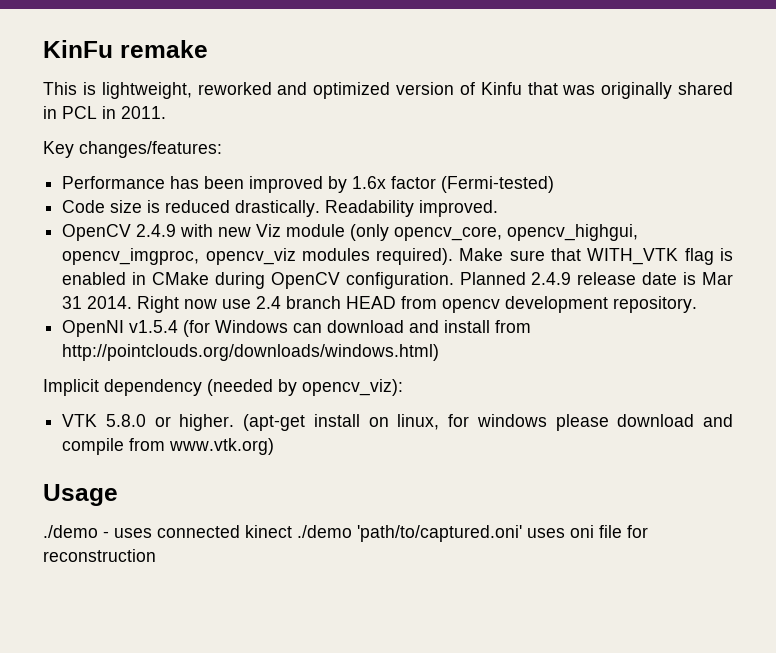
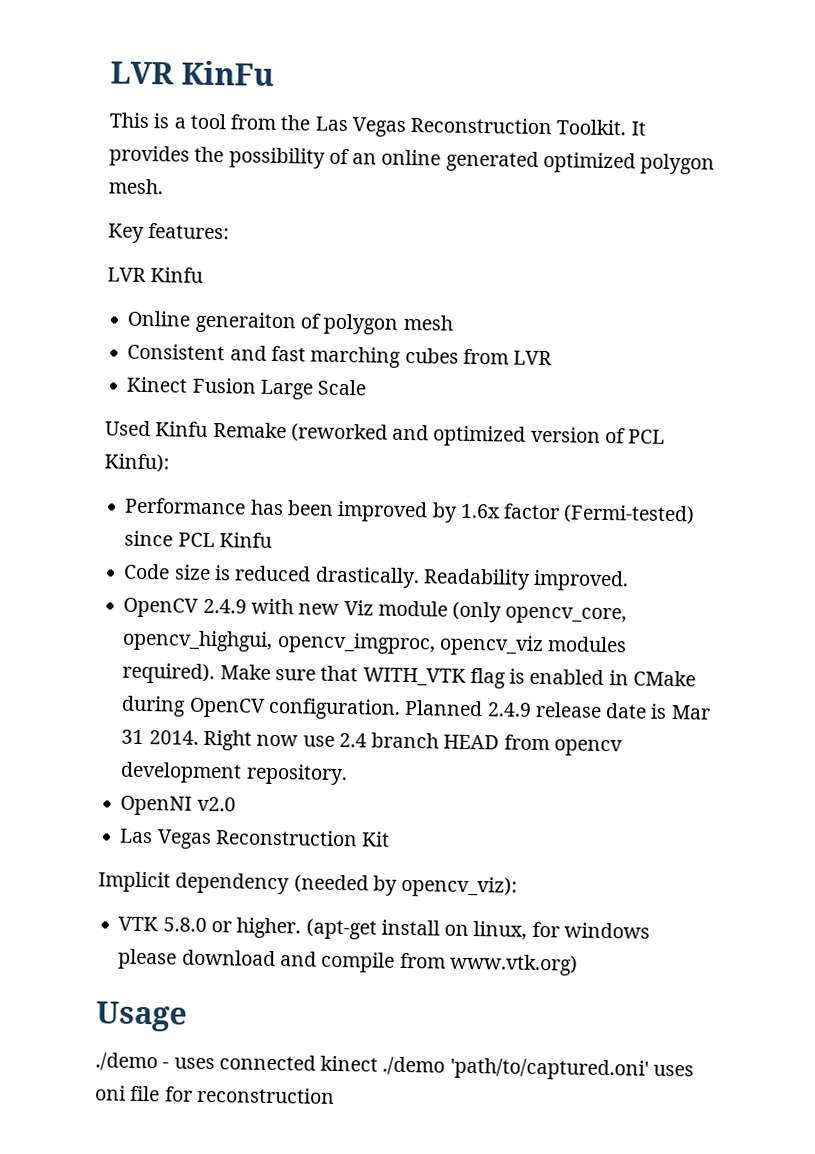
- KinFu remake
+ LVR KinFu
- This is lightweight, reworked and optimized version of Kinfu that was originally shared in PCL in 2011.
- Key changes/features:
+ This is a tool from the Las Vegas Reconstruction Toolkit. It provides the possibility of an online generated optimized polygon mesh.
+ Key features:
+ LVR Kinfu
+ Online generaiton of polygon mesh
+ Consistent and fast marching cubes from LVR
+ Kinect Fusion Large Scale
+ Used Kinfu Remake (reworked and optimized version of PCL Kinfu):
- Performance has been improved by 1.6x factor (Fermi-tested)
+ Performance has been improved by 1.6x factor (Fermi-tested) since PCL Kinfu
- OpenNI v1.5.4 (for Windows can download and install from http://pointclouds.org/downloads/windows.html)
+ OpenNI v2.0
+ Las Vegas Reconstruction Kit

